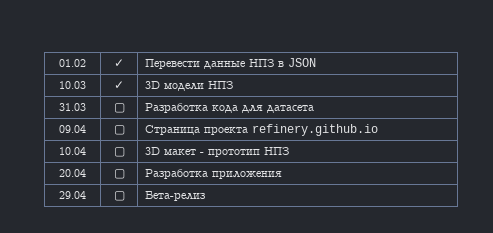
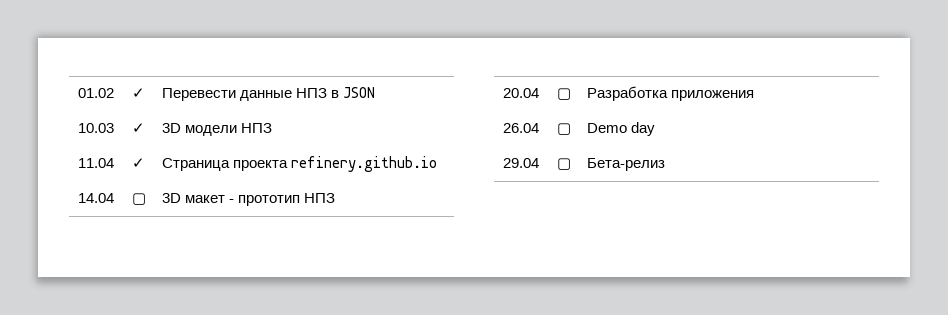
- 31.03 | ▢ | Разработка кода для датасета
- 09.04 | ▢ | Страница проекта refinery.github.io
+ 11.04 | ✓ | Страница проекта refinery.github.io
- 10.04 | ▢ | 3D макет - прототип НПЗ
+ 14.04 | ▢ | 3D макет - прототип НПЗ
+ 26.04 | ▢ | Demo day

